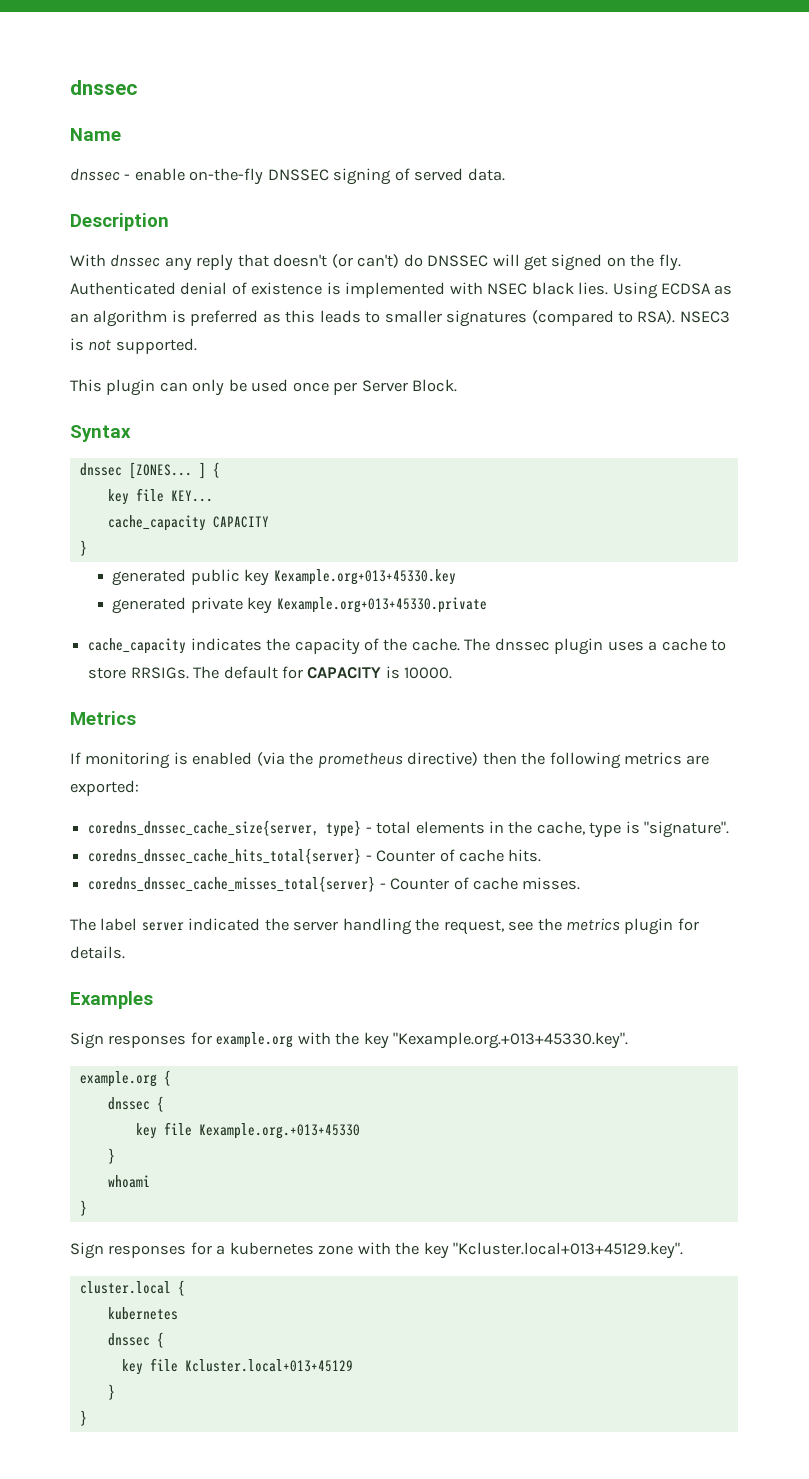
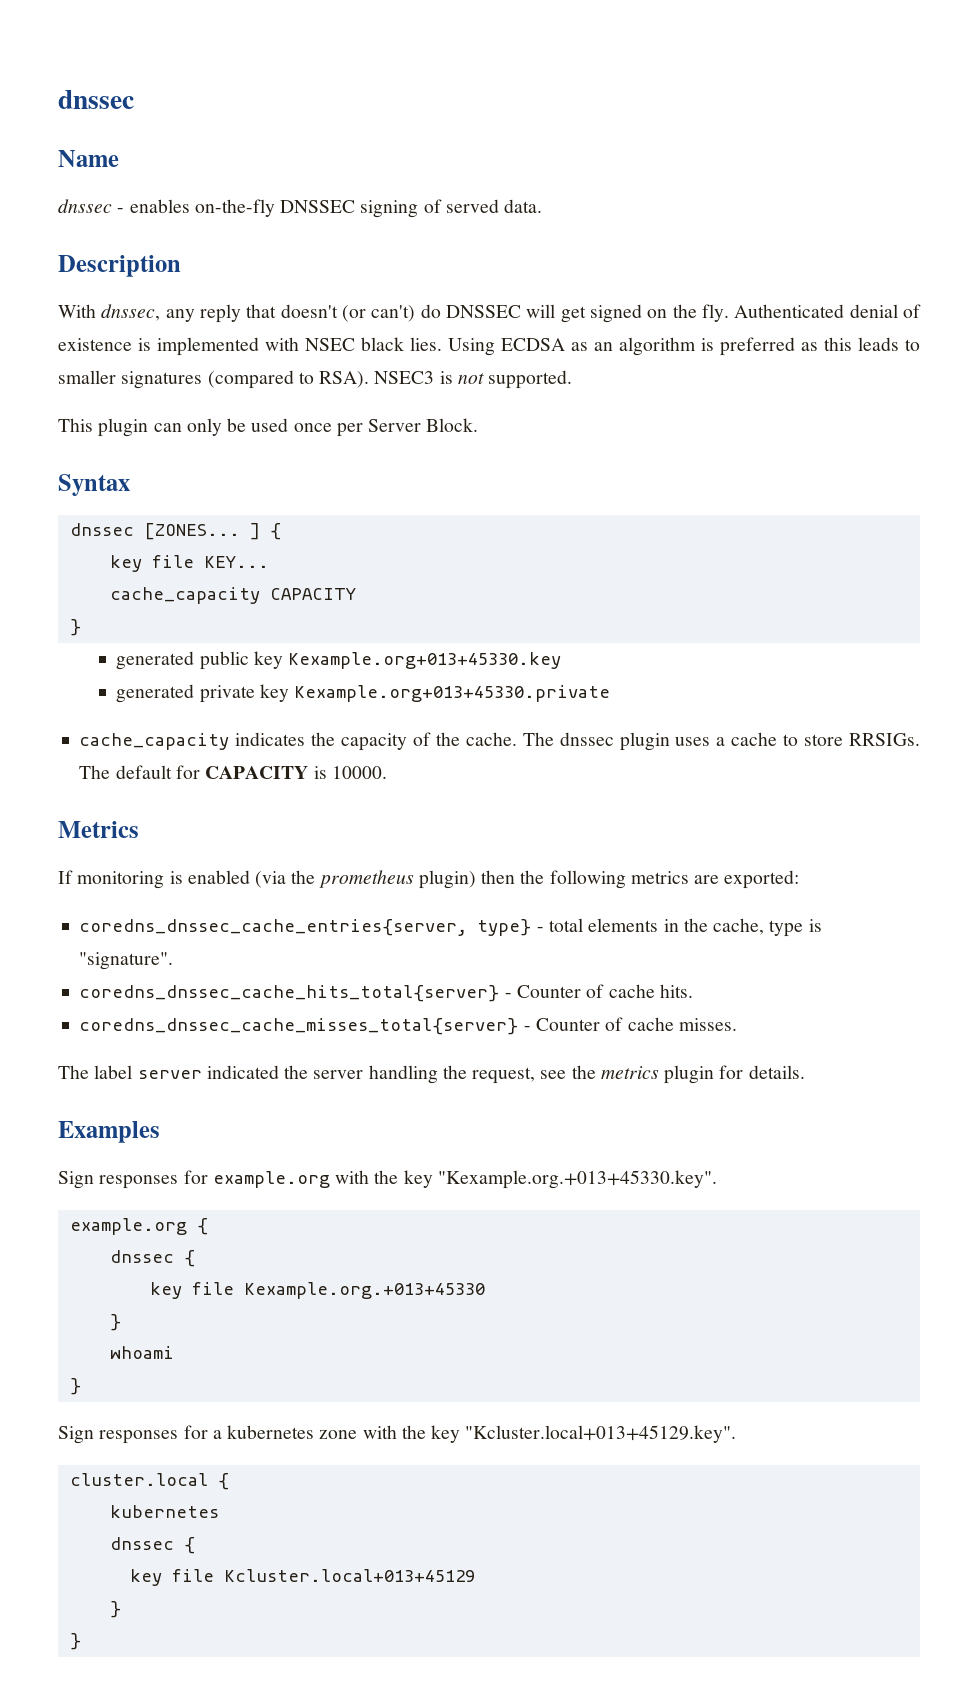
- dnssec - enable on-the-fly DNSSEC signing of served data.
+ dnssec - enables on-the-fly DNSSEC signing of served data.
- With dnssec any reply that doesn't (or can't) do DNSSEC will get signed on the fly.
+ With dnssec, any reply that doesn't (or can't) do DNSSEC will get signed on the fly.
- If monitoring is enabled (via the prometheus directive) then the following metrics are exported:
+ If monitoring is enabled (via the prometheus plugin) then the following metrics are exported:
- coredns_dnssec_cache_size{server, type} - total elements in the cache, type is "signature".
+ coredns_dnssec_cache_entries{server, type} - total elements in the cache, type is "signature".

